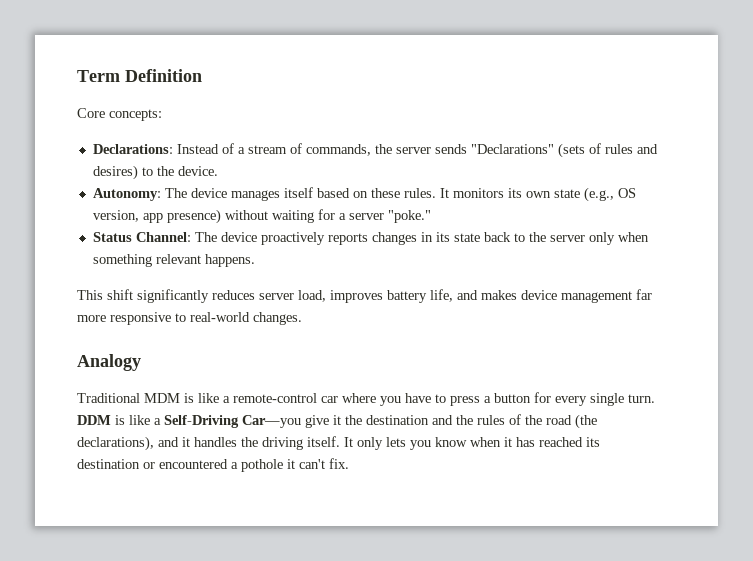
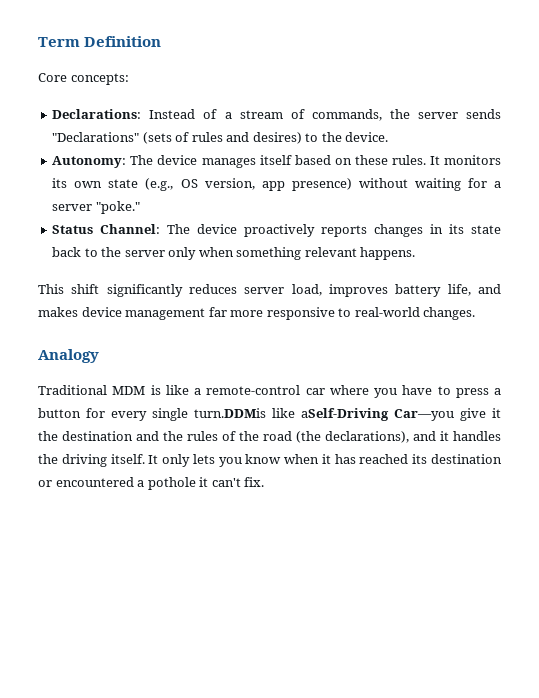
- Traditional MDM is like a remote-control car where you have to press a button for every single turn. DDM is like a Self-Driving Car—you give it the destination and the rules of the road (the declarations), and it handles the driving itself.
+ Traditional MDM is like a remote-control car where you have to press a button for every single turn.DDMis like aSelf-Driving Car—you give it the destination and the rules of the road (the declarations), and it handles the driving itself.

